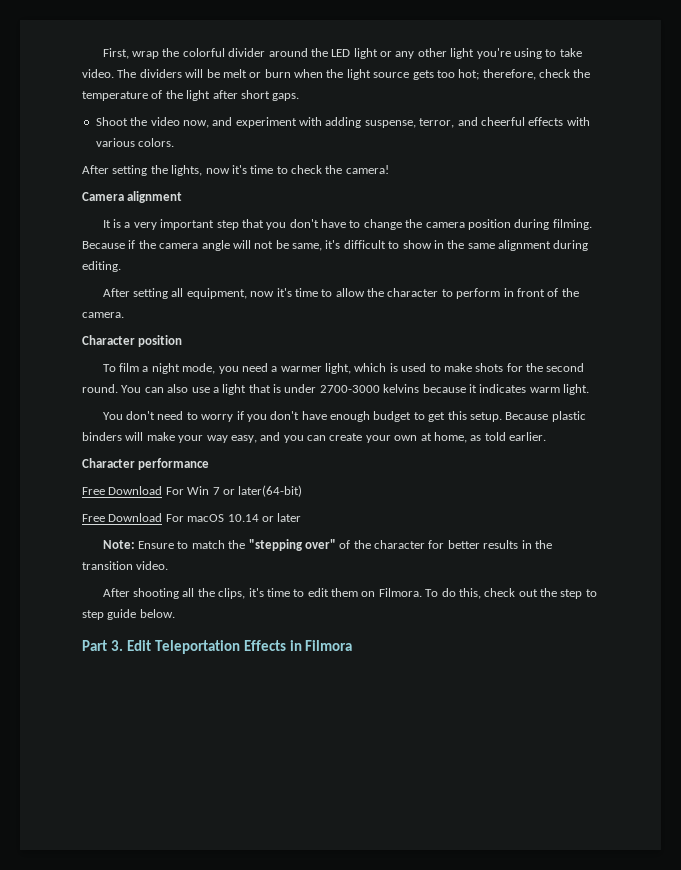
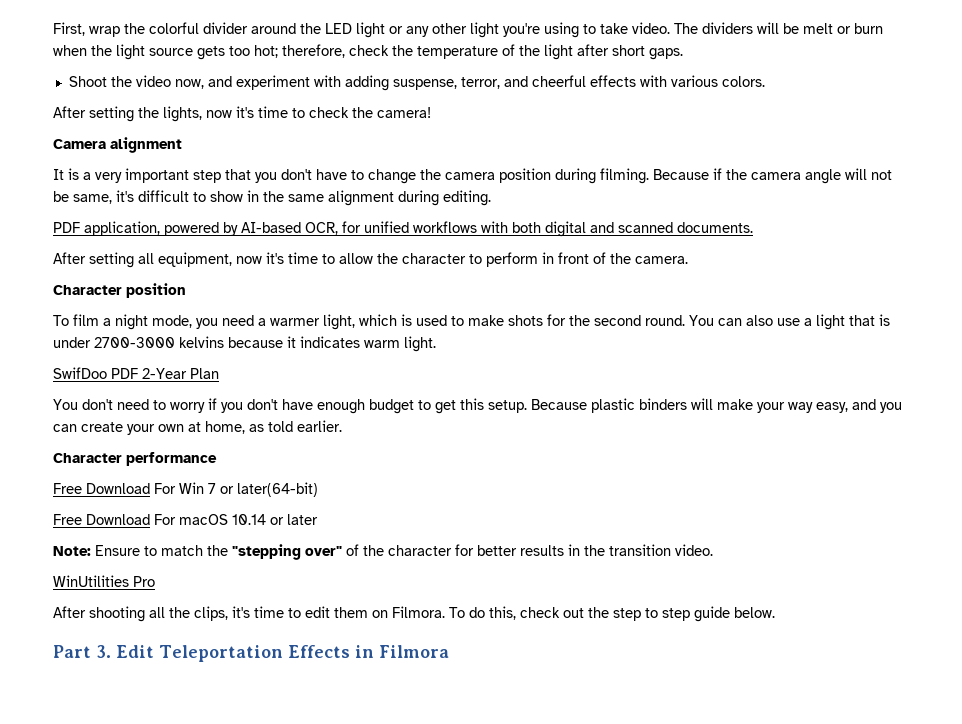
+ PDF application, powered by AI-based OCR, for unified workflows with both digital and scanned documents.
+ SwifDoo PDF 2-Year Plan
+ WinUtilities Pro

